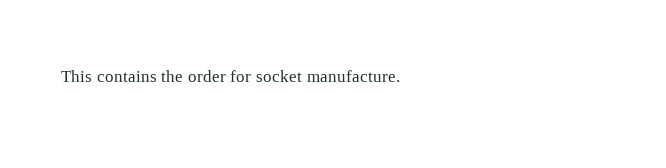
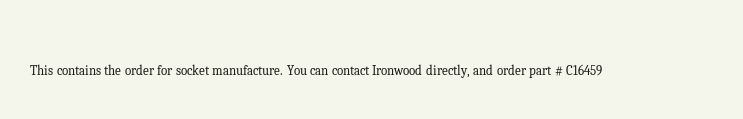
+ You can contact Ironwood directly, and order part # C16459

